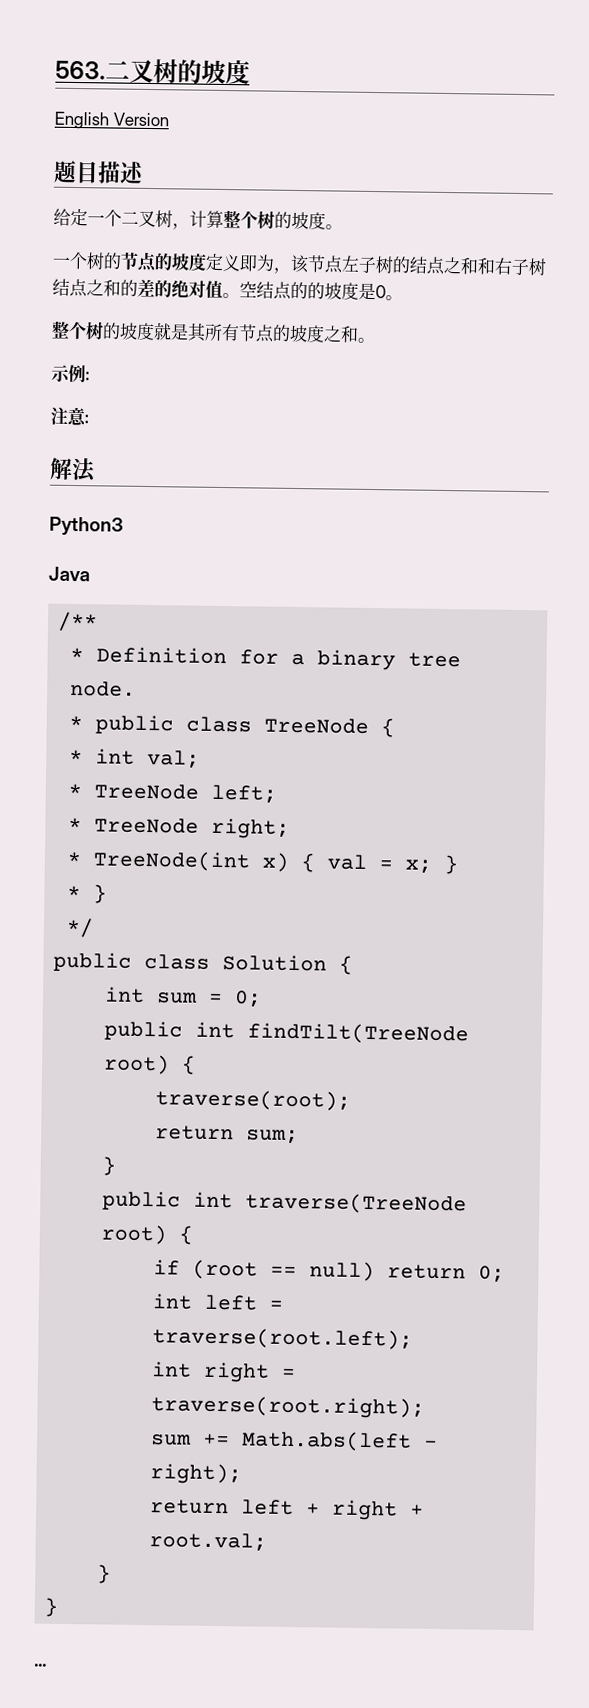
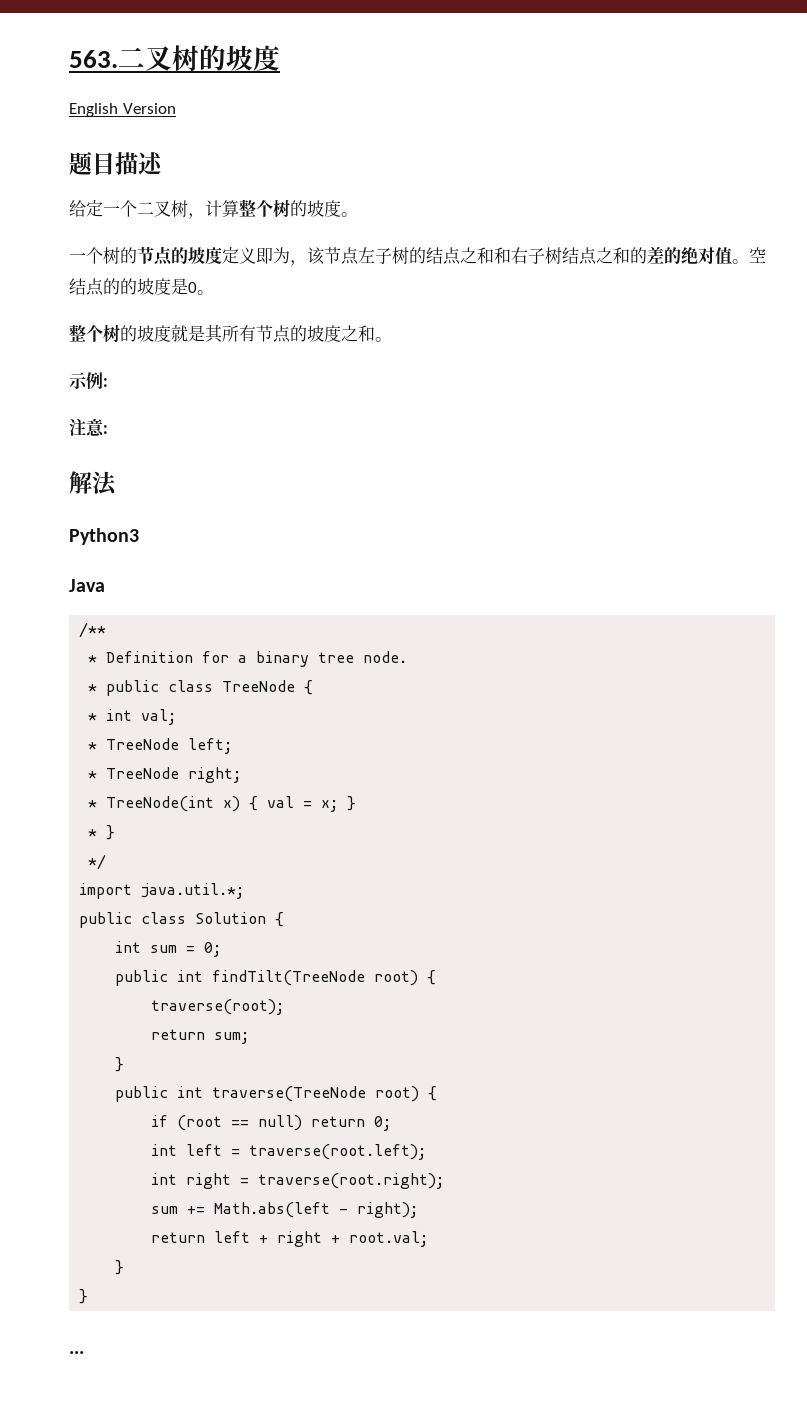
+ import java.util.*;

